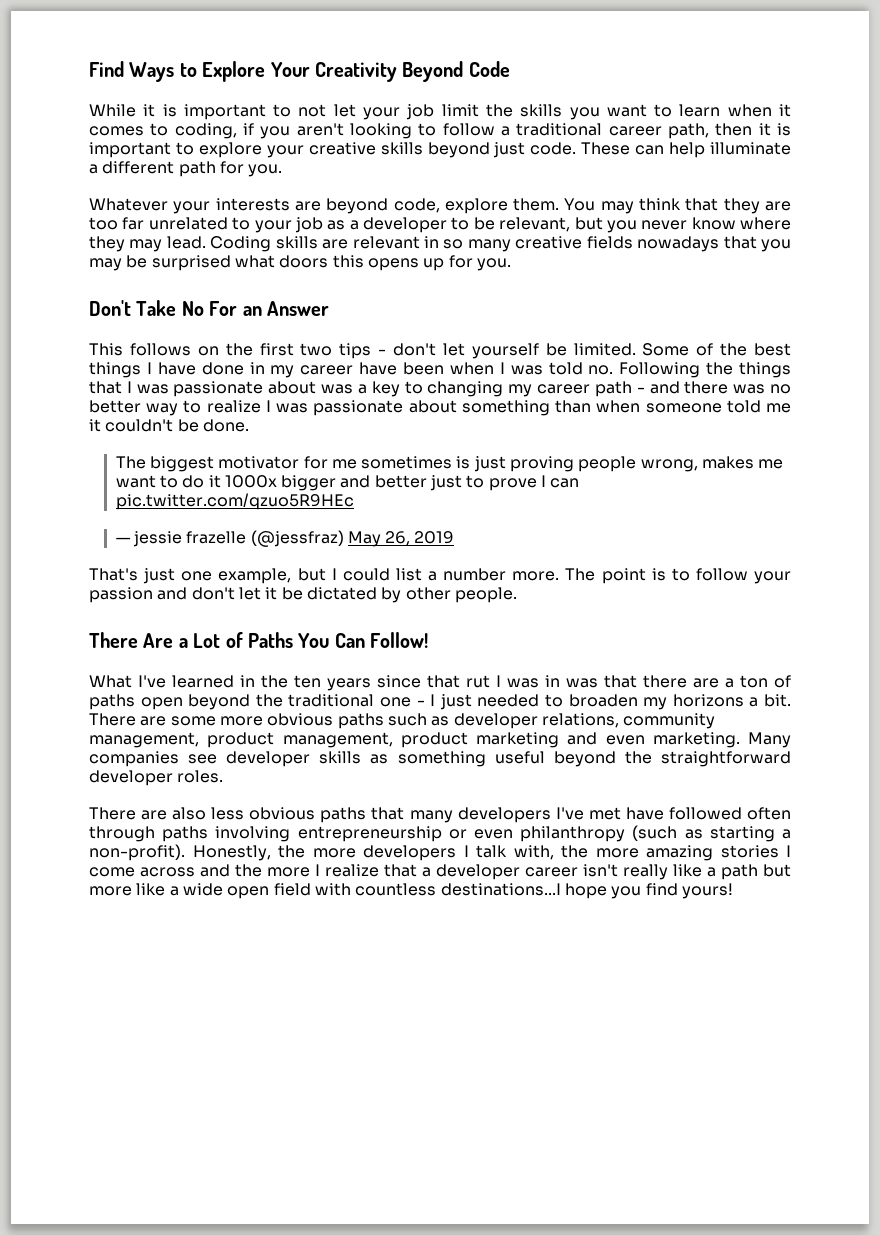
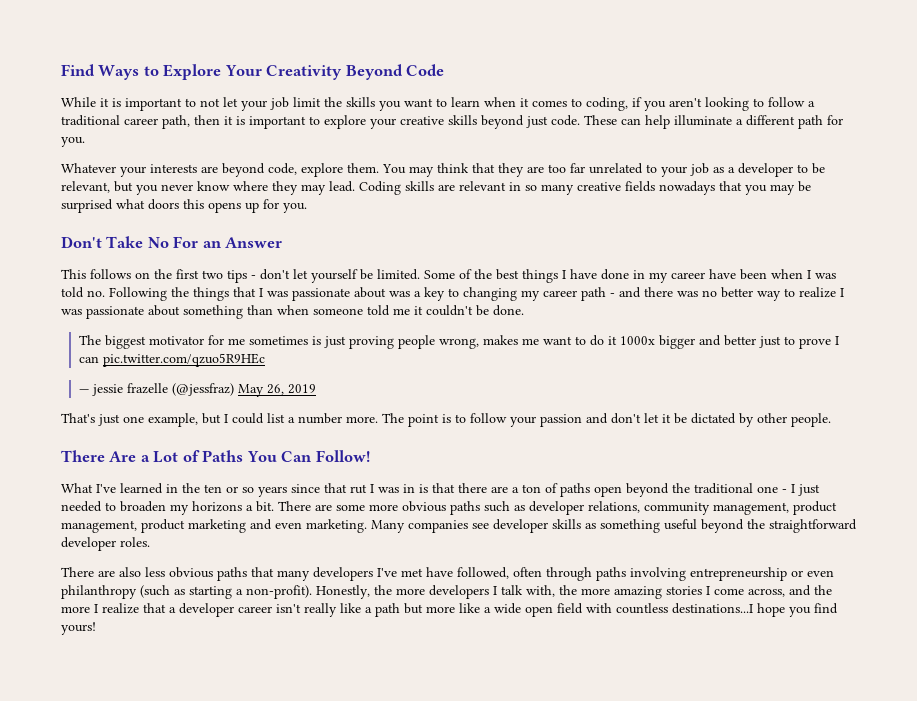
- What I've learned in the ten years since that rut I was in was that there are a ton of paths open beyond the traditional one - I just needed to broaden my horizons a bit.
+ What I've learned in the ten or so years since that rut I was in is that there are a ton of paths open beyond the traditional one - I just needed to broaden my horizons a bit.
- There are also less obvious paths that many developers I've met have followed often through paths involving entrepreneurship or even philanthropy (such as starting a non-profit).
+ There are also less obvious paths that many developers I've met have followed, often through paths involving entrepreneurship or even philanthropy (such as starting a non-profit).
- Honestly, the more developers I talk with, the more amazing stories I come across and the more I realize that a developer career isn't really like a path but more like a wide open field with countless destinations...I hope you find yours!
+ Honestly, the more developers I talk with, the more amazing stories I come across, and the more I realize that a developer career isn't really like a path but more like a wide open field with countless destinations...I hope you find yours!

